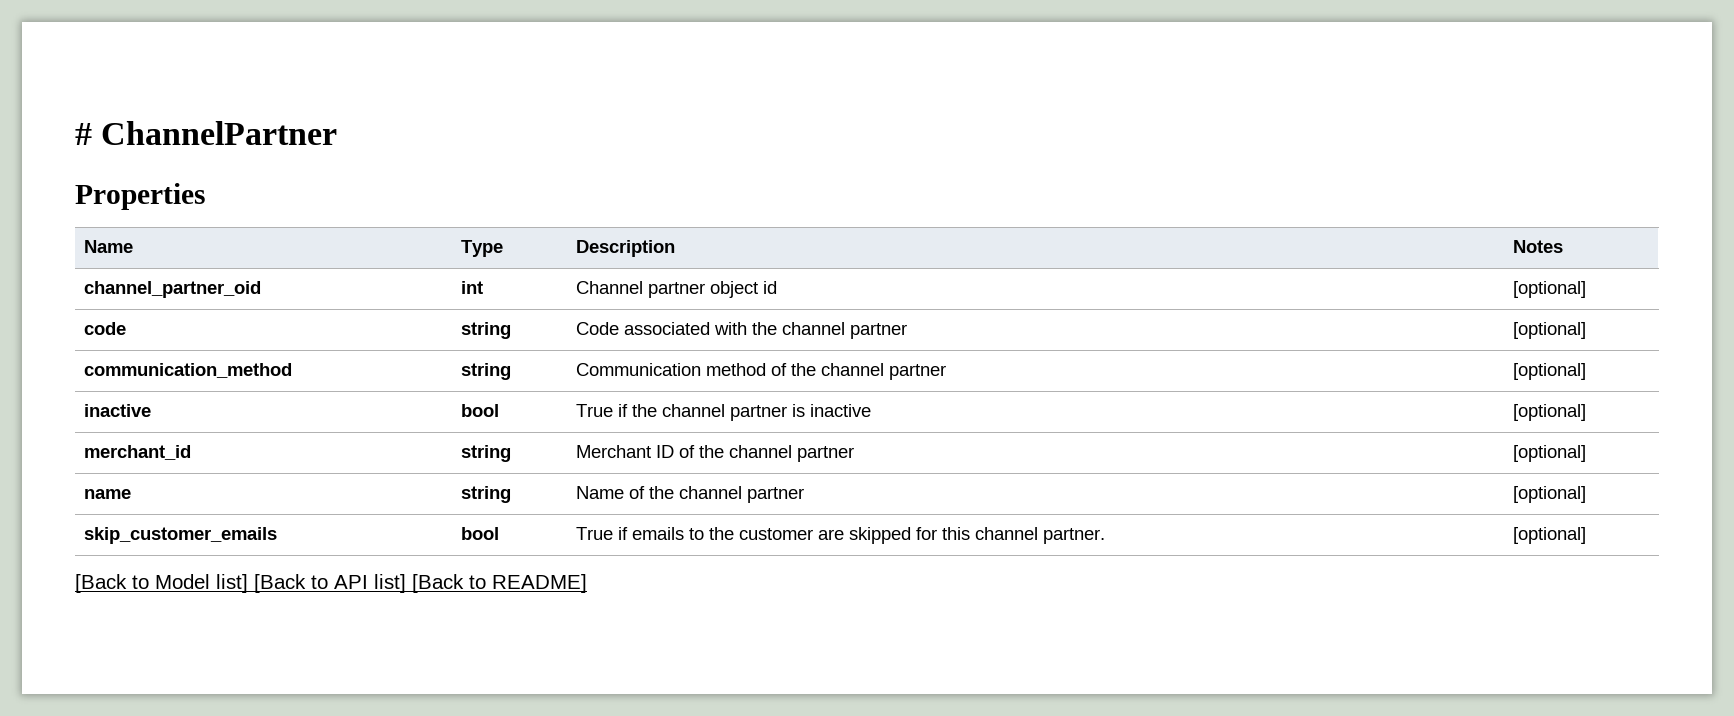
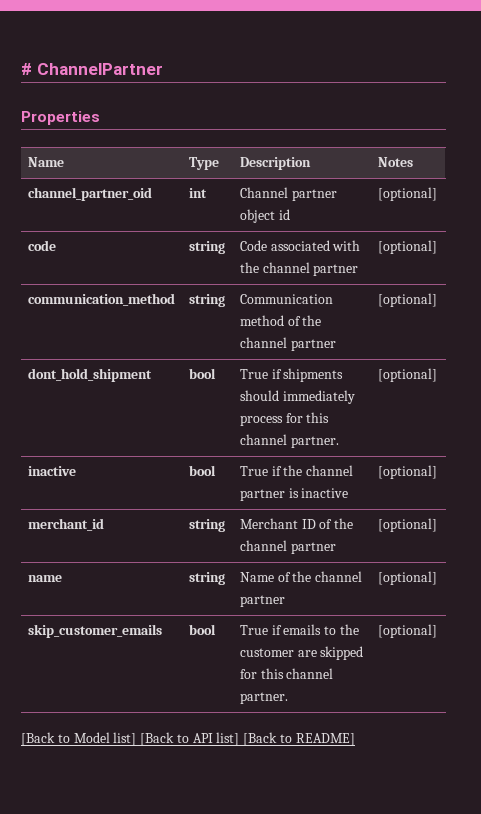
+ dont_hold_shipment | bool | True if shipments should immediately process for this channel partner. | [optional]

